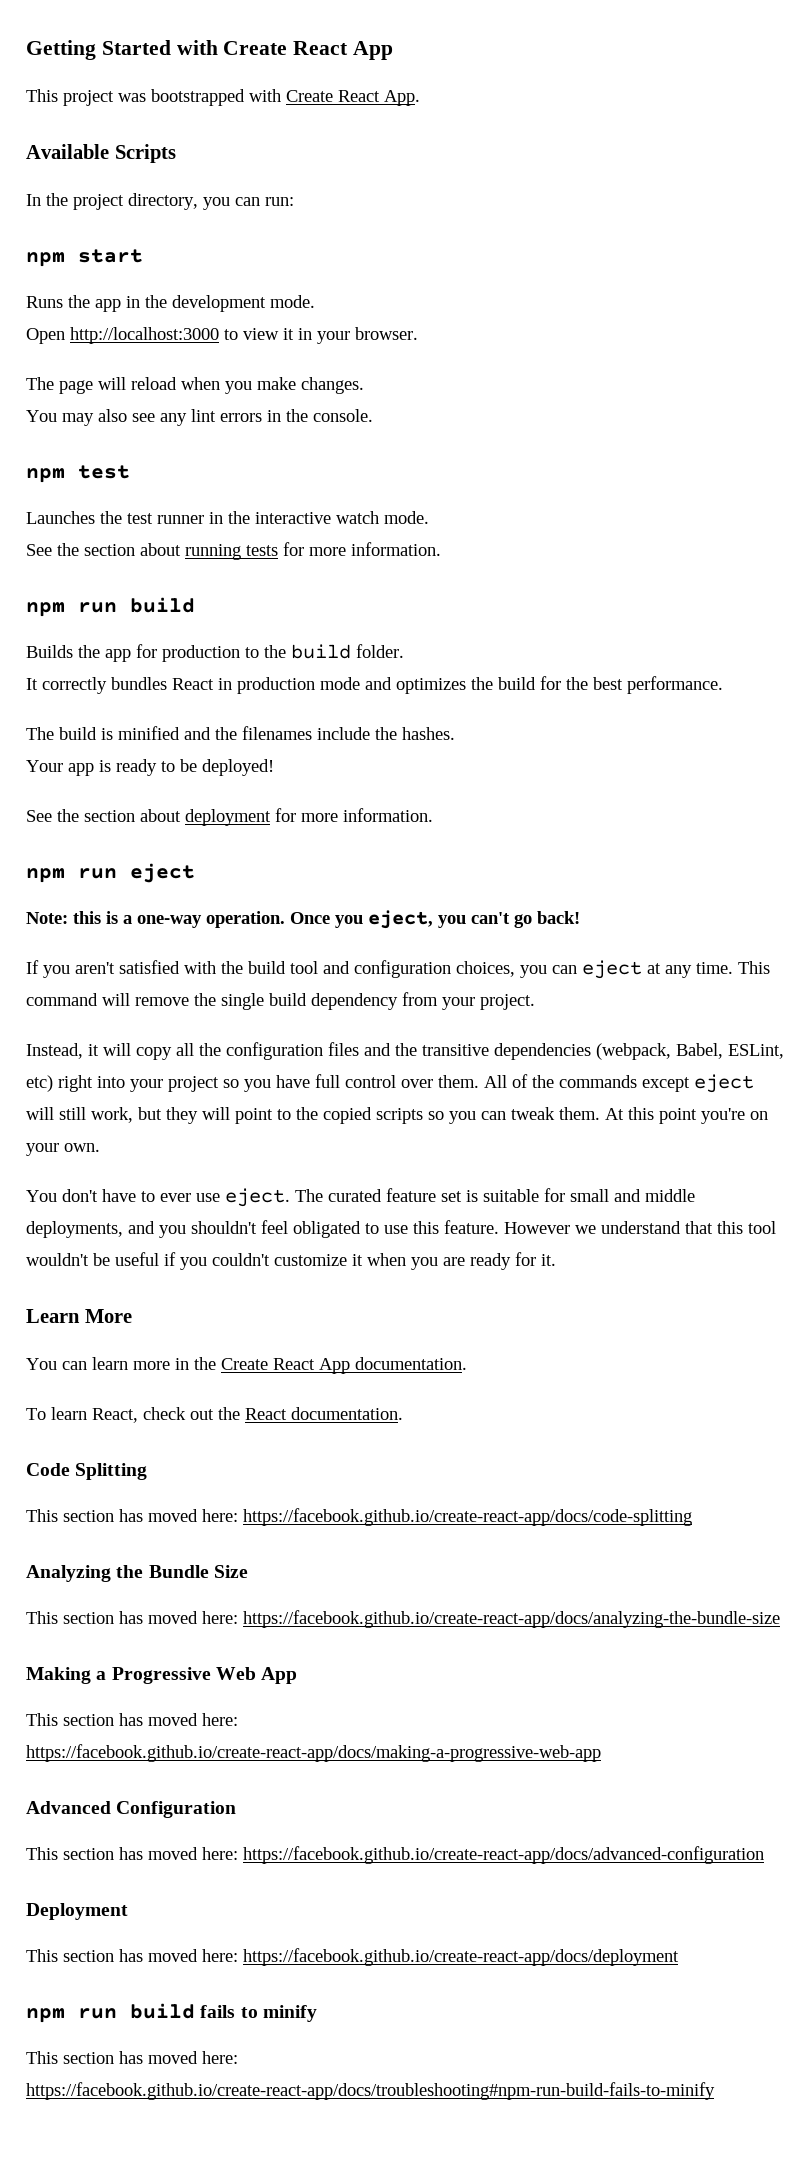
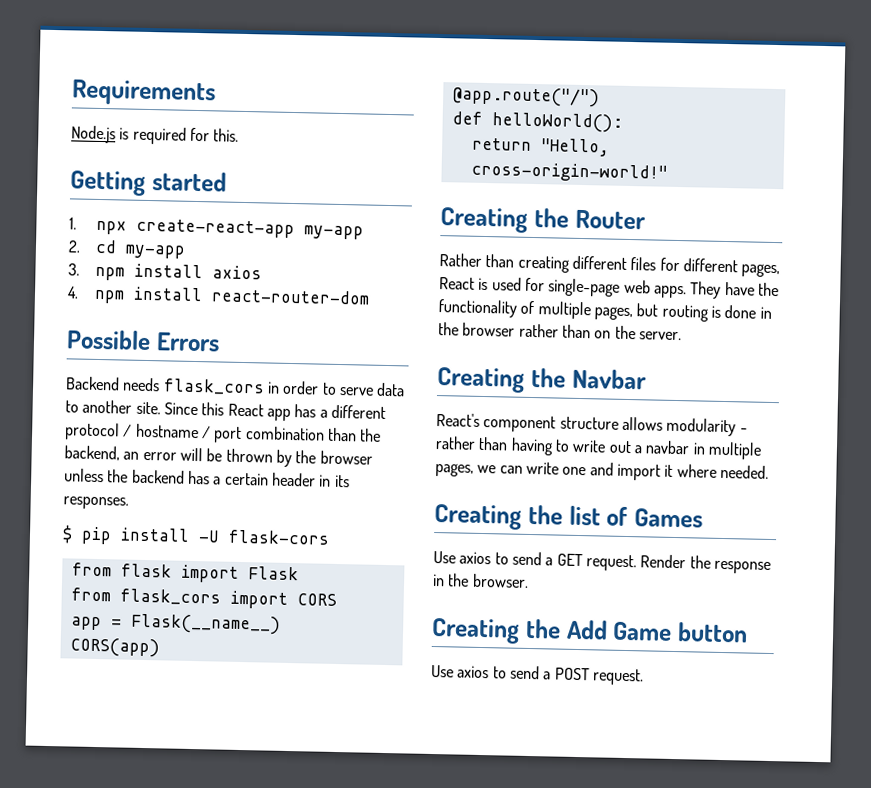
- Getting Started with Create React App
- This project was bootstrapped with Create React App.
- Available Scripts
- In the project directory, you can run:
- npm start
- Runs the app in the development mode.
- Open http://localhost:3000 to view it in your browser.
- The page will reload when you make changes.
- You may also see any lint errors in the console.
- npm test
- Launches the test runner in the interactive watch mode.
- See the section about running tests for more information.
- npm run build
- Builds the app for production to the build folder.
- It correctly bundles React in production mode and optimizes the build for the best performance.
- The build is minified and the filenames include the hashes.
- Your app is ready to be deployed!
- See the section about deployment for more information.
- npm run eject
- Note: this is a one-way operation. Once you eject, you can't go back!
- If you aren't satisfied with the build tool and configuration choices, you can eject at any time. This command will remove the single build dependency from your project.
- Instead, it will copy all the configuration files and the transitive dependencies (webpack, Babel, ESLint, etc) right into your project so you have full control over them. All of the commands except eject will still work, but they will point to the copied scripts so you can tweak them. At this point you're on your own.
- You don't have to ever use eject. The curated feature set is suitable for small and middle deployments, and you shouldn't feel obligated to use this feature. However we understand that this tool wouldn't be useful if you couldn't customize it when you are ready for it.
- Learn More
- You can learn more in the Create React App documentation.
- To learn React, check out the React documentation.
- Code Splitting
- This section has moved here: https://facebook.github.io/create-react-app/docs/code-splitting
- Analyzing the Bundle Size
- This section has moved here: https://facebook.github.io/create-react-app/docs/analyzing-the-bundle-size
- Making a Progressive Web App
- This section has moved here: https://facebook.github.io/create-react-app/docs/making-a-progressive-web-app
- Advanced Configuration
- This section has moved here: https://facebook.github.io/create-react-app/docs/advanced-configuration
- Deployment
- This section has moved here: https://facebook.github.io/create-react-app/docs/deployment
- npm run build fails to minify
- This section has moved here: https://facebook.github.io/create-react-app/docs/troubleshooting#npm-run-build-fails-to-minify
+ Requirements
+ Node.js is required for this.
+ Getting started
+ 1. npx create-react-app my-app
+ 2. cd my-app
+ 3. npm install axios
+ 4. npm install react-router-dom
+ Possible Errors
+ Backend needs flask_cors in order to serve data to another site. Since this React app has a different protocol / hostname / port combination than the backend, an error will be thrown by the browser unless the backend has a certain header in its responses.
+ $ pip install -U flask-cors
+ from flask import Flask
+ from flask_cors import CORS
+ app = Flask(__name__)
+ CORS(app)
+ @app.route("/")
+ def helloWorld():
+ return "Hello, cross-origin-world!"
+ Creating the Router
+ Rather than creating different files for different pages, React is used for single-page web apps. They have the functionality of multiple pages, but routing is done in the browser rather than on the server.
+ Creating the Navbar
+ React's component structure allows modularity - rather than having to write out a navbar in multiple pages, we can write one and import it where needed.
+ Creating the list of Games
+ Use axios to send a GET request. Render the response in the browser.
+ Creating the Add Game button
+ Use axios to send a POST request.

